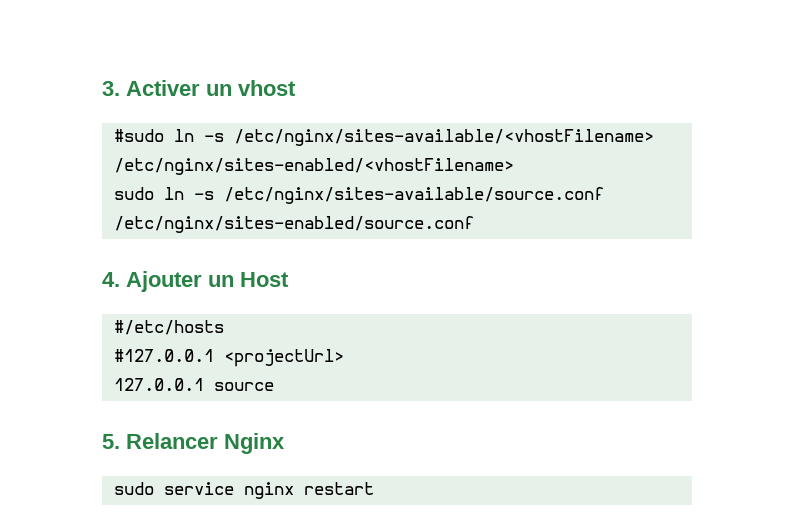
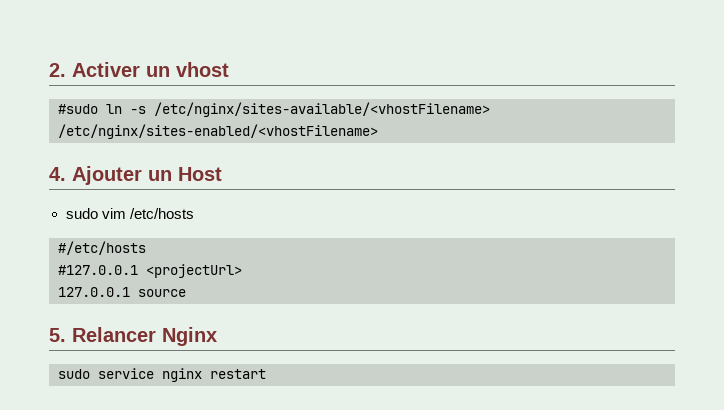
- 3. Activer un vhost
+ 2. Activer un vhost
- sudo ln -s /etc/nginx/sites-available/source.conf /etc/nginx/sites-enabled/source.conf
+ sudo vim /etc/hosts

